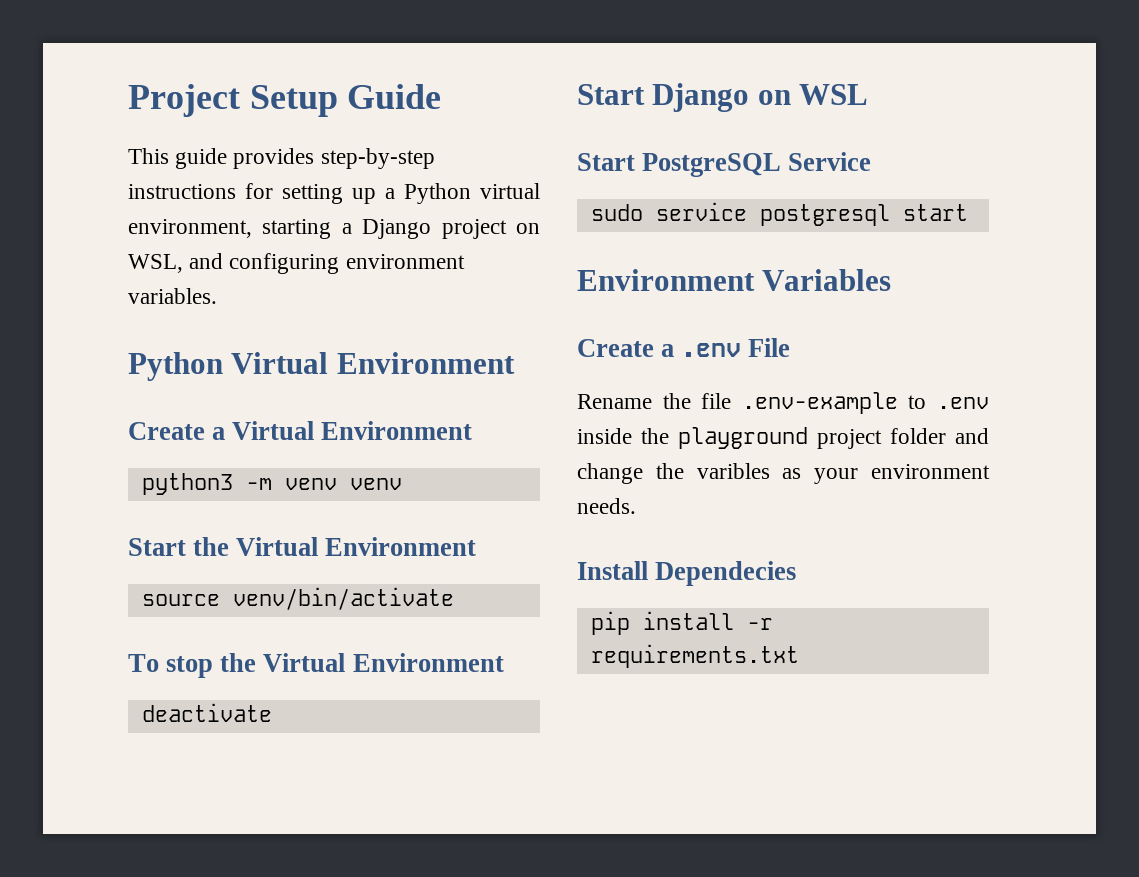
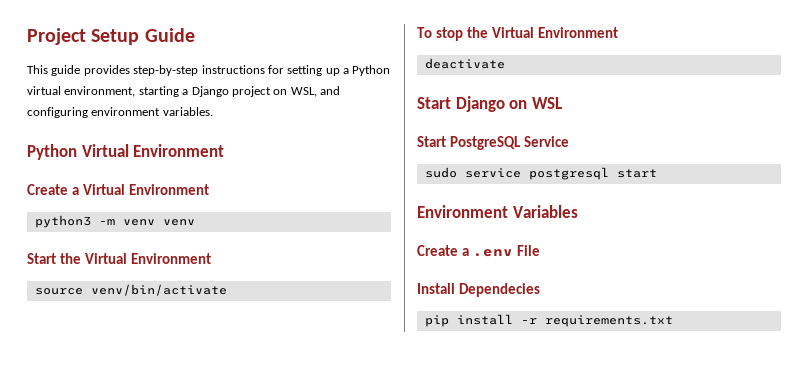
- Rename the file .env-example to .env inside the playground project folder and change the varibles as your environment needs.

